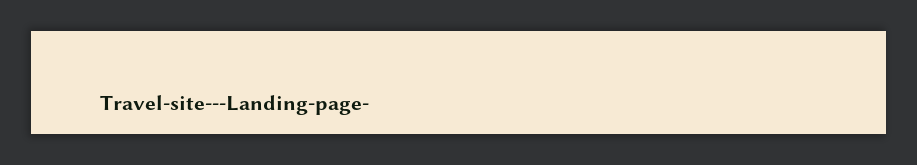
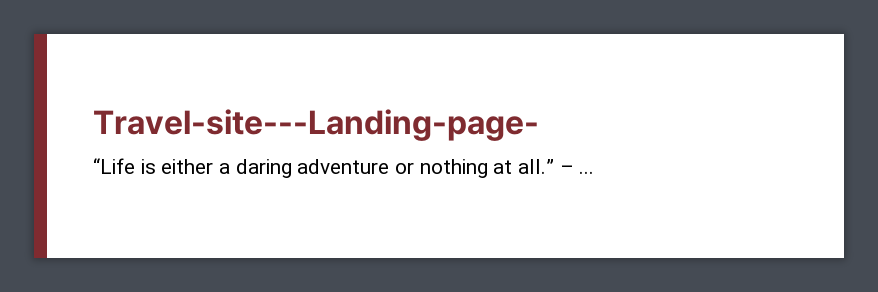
+ “Life is either a daring adventure or nothing at all.” – ...

